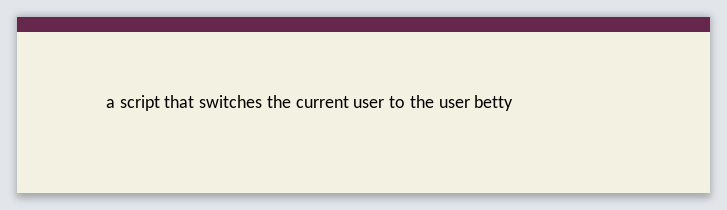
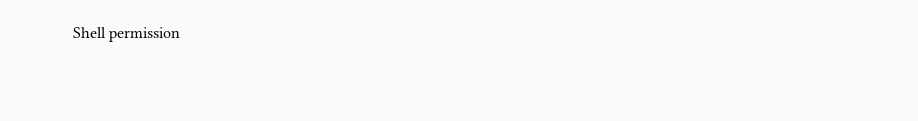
- a script that switches the current user to the user betty
+ Shell permission

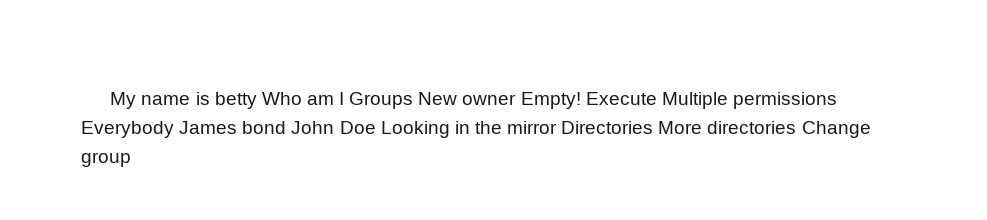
- Shell permission
+ My name is betty Who am I Groups New owner Empty! Execute Multiple permissions Everybody James bond John Doe Looking in the mirror Directories More directories Change group

